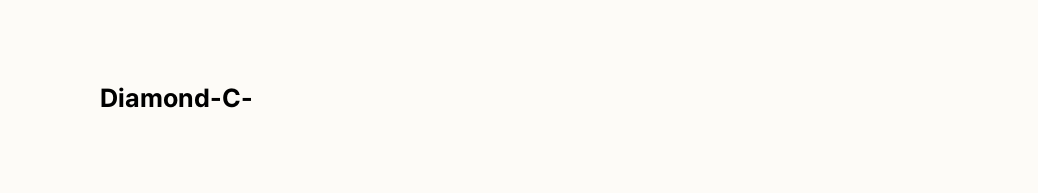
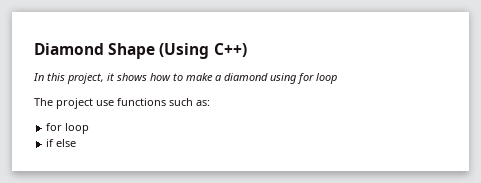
- Diamond-C-
+ Diamond Shape (Using C++)
+ In this project, it shows how to make a diamond using for loop
+ The project use functions such as:
+ for loop
+ if else

